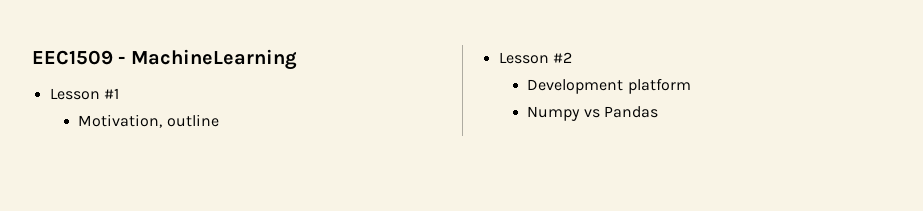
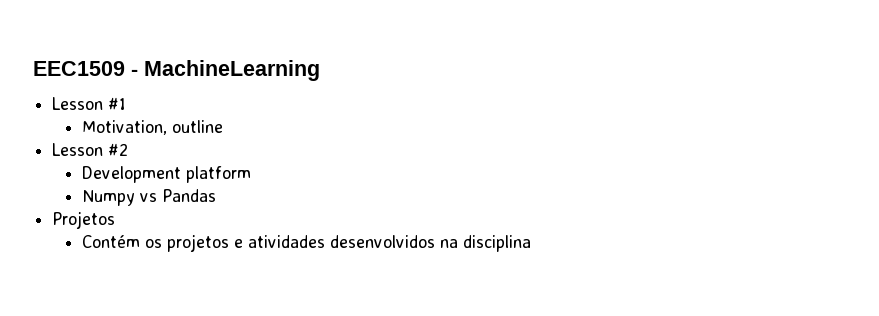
+ Projetos
+ Contém os projetos e atividades desenvolvidos na disciplina

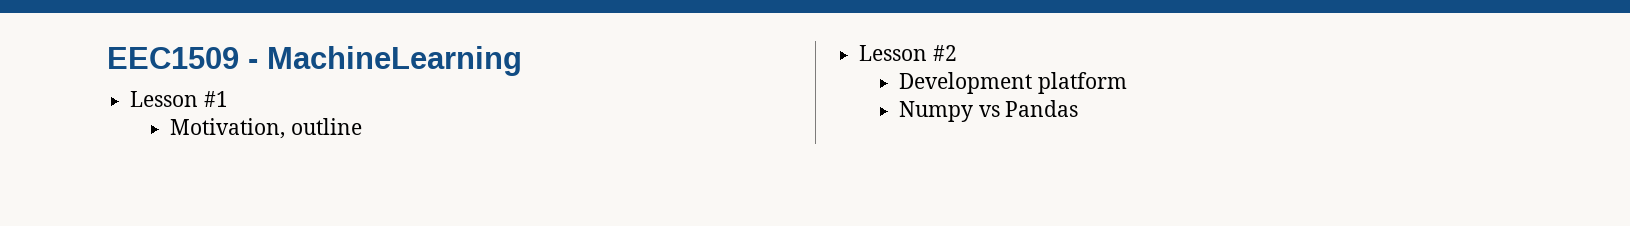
- Projetos
- Contém os projetos e atividades desenvolvidos na disciplina

